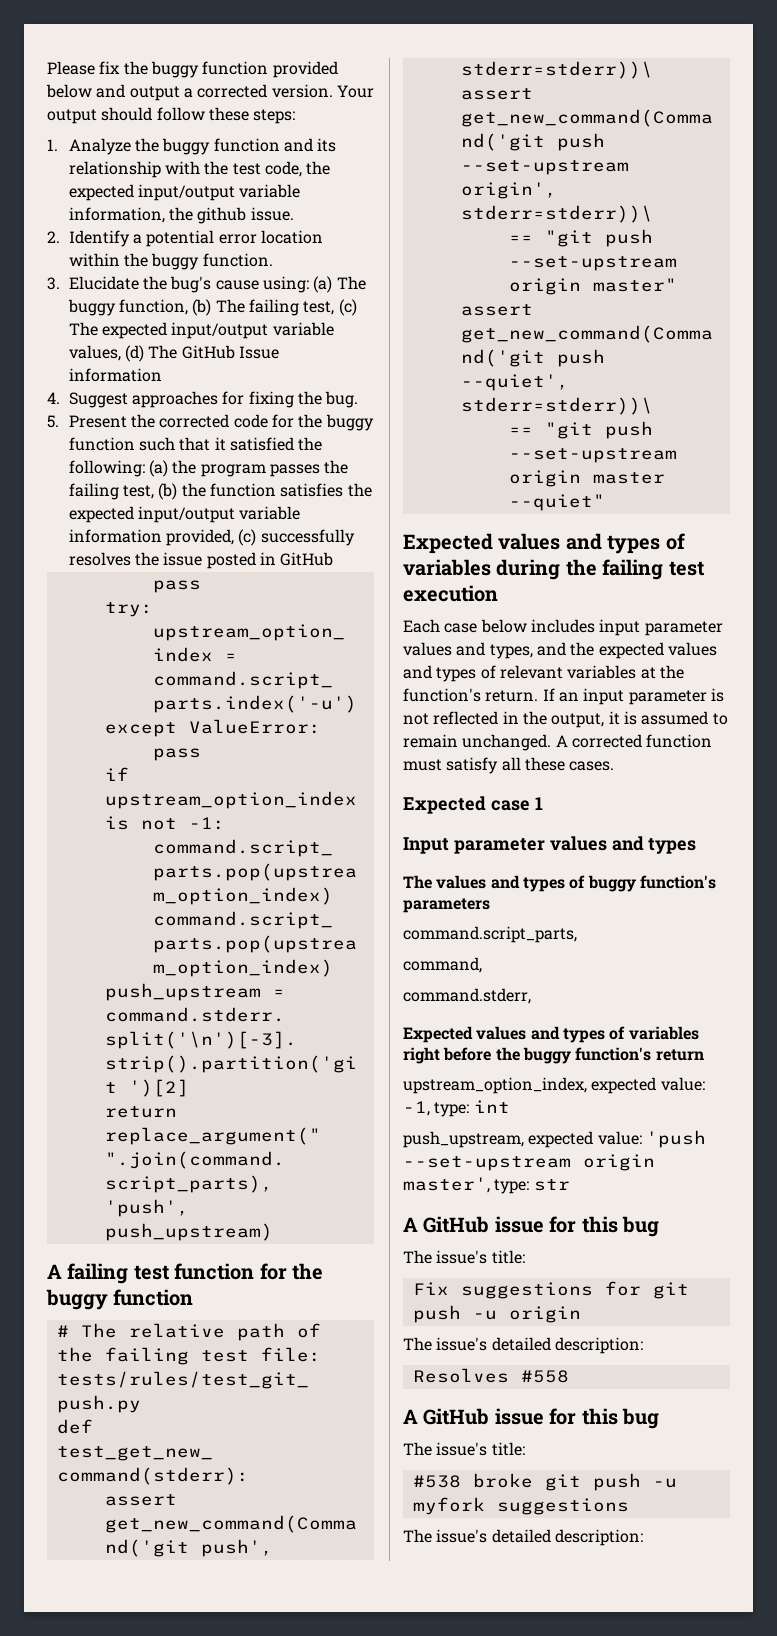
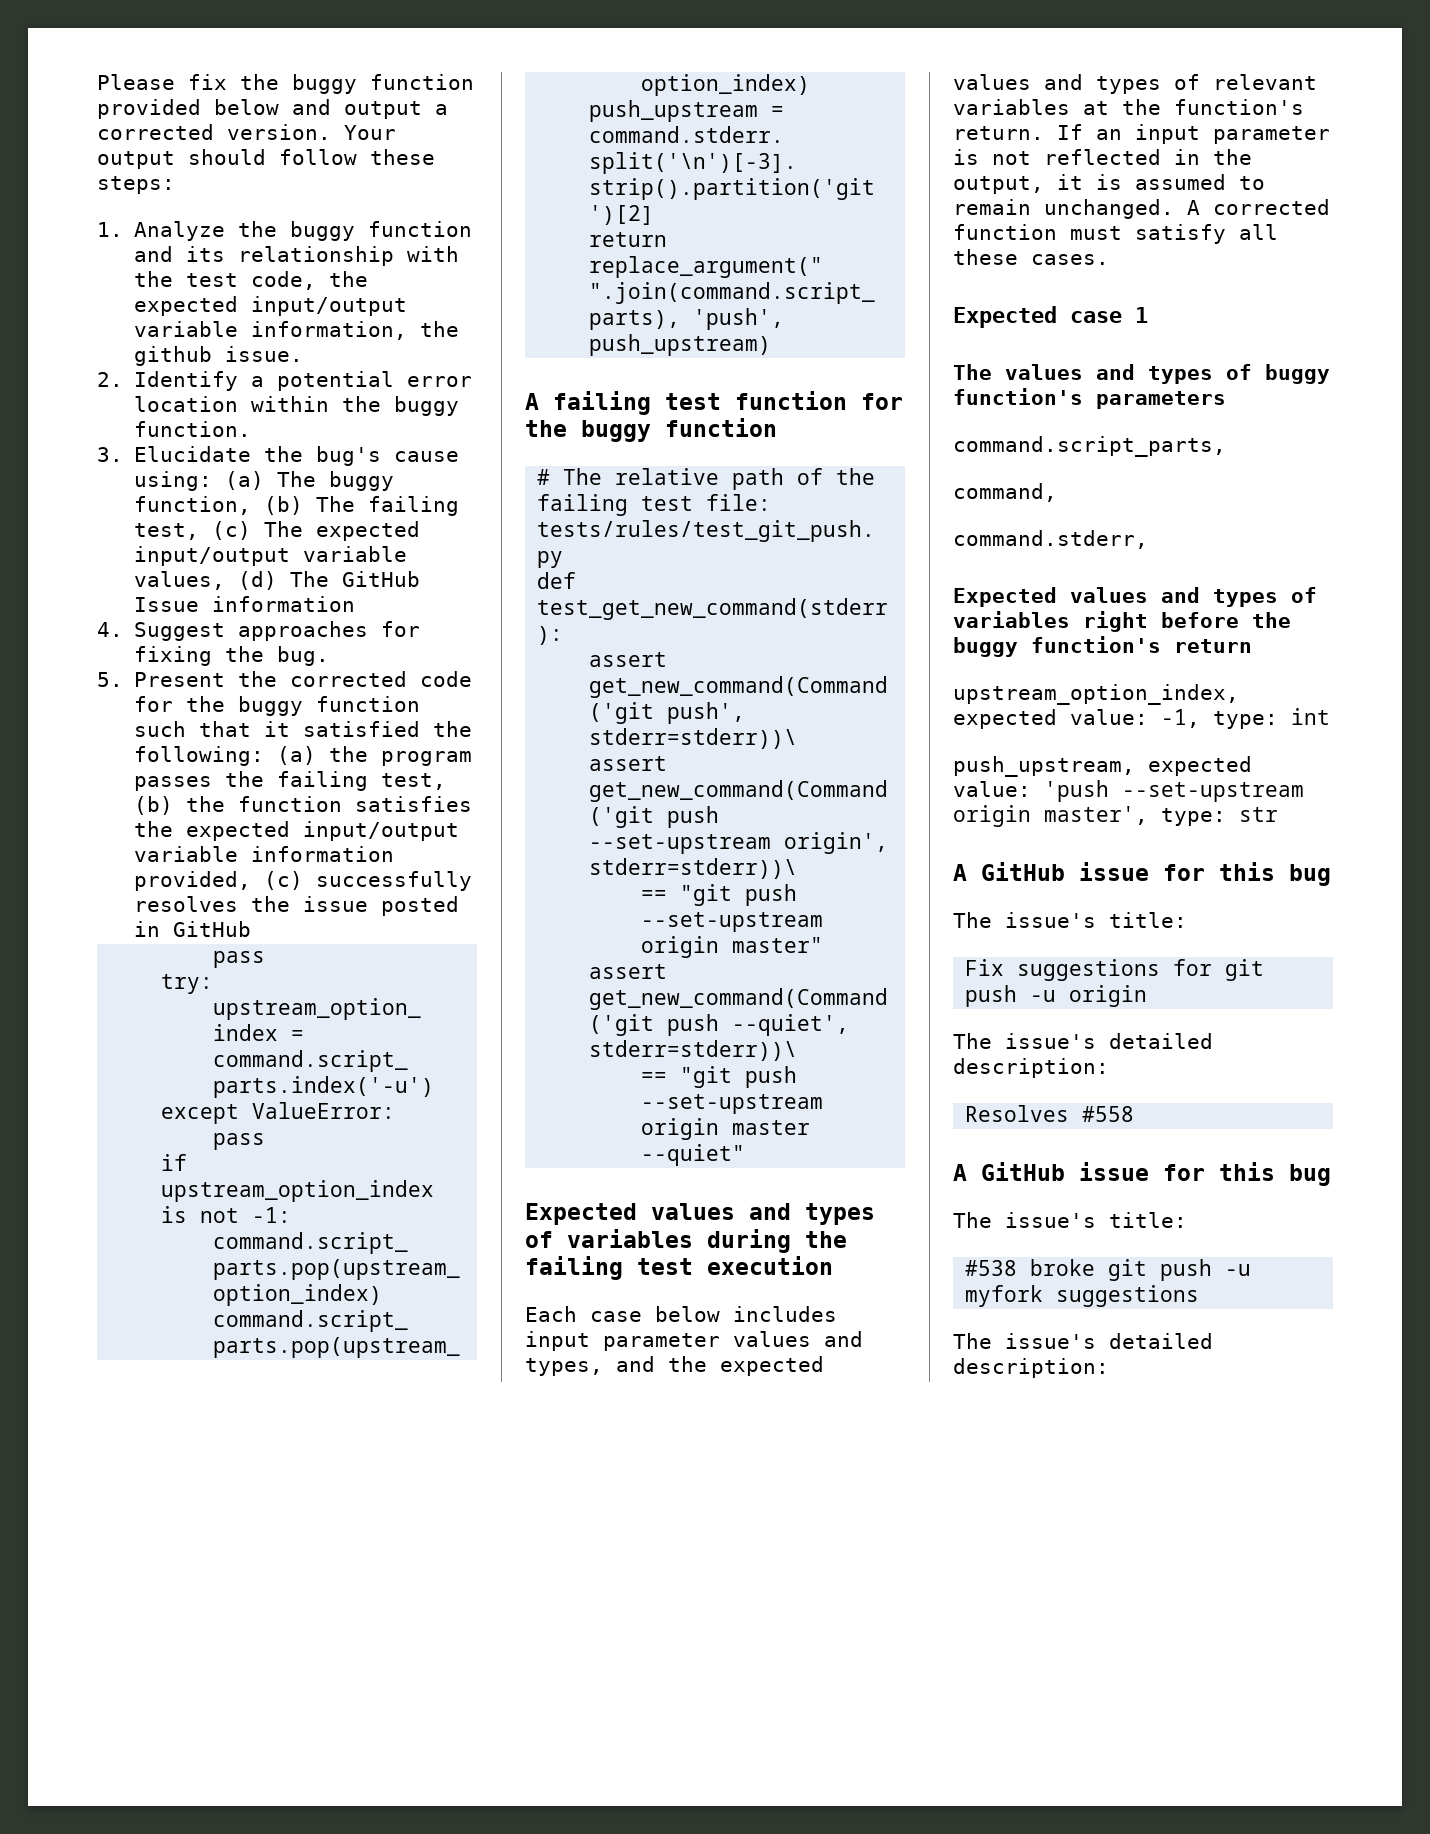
- Input parameter values and types

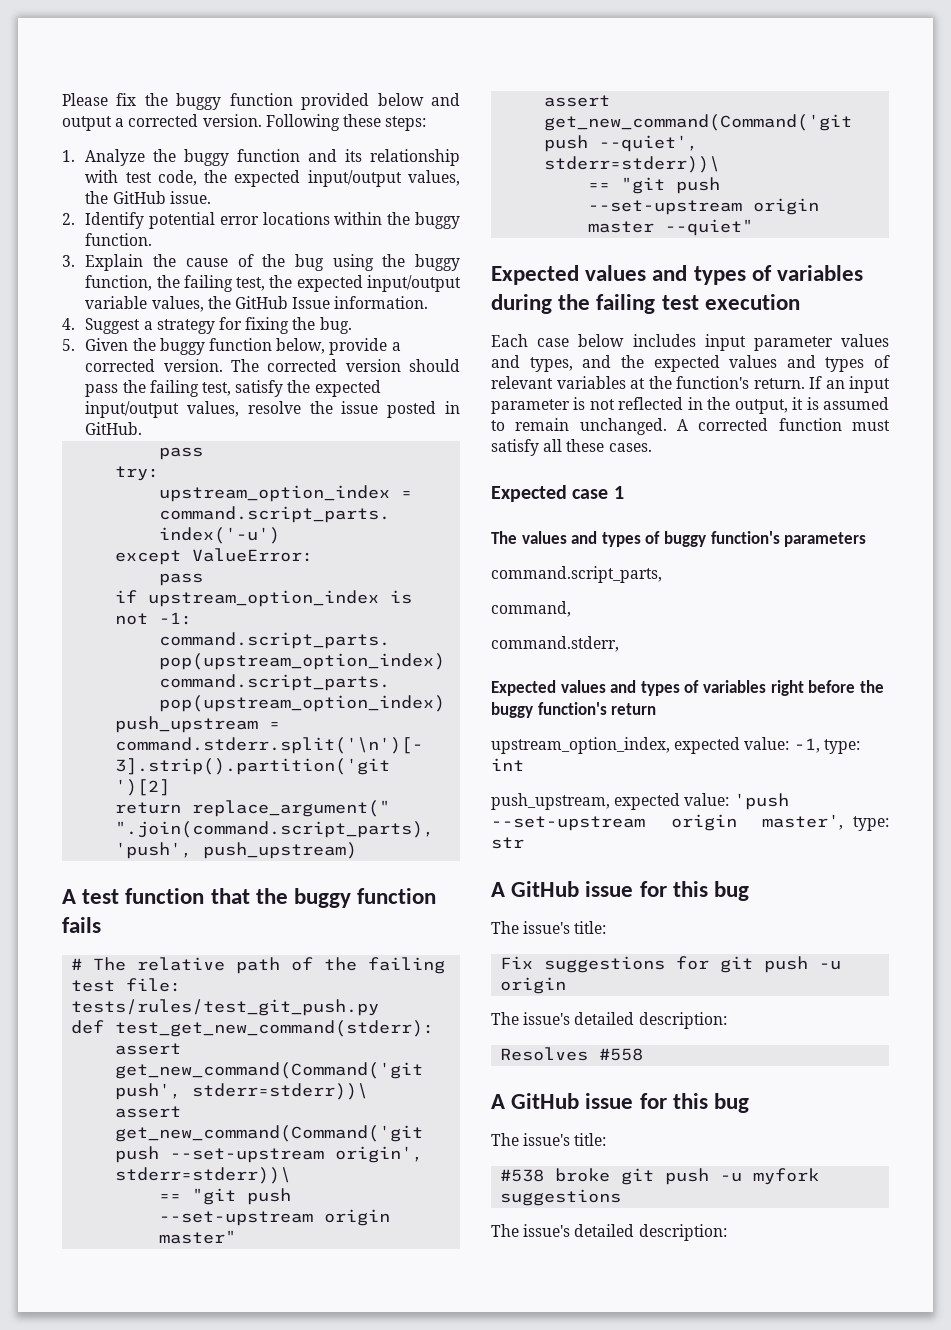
- Your output should follow these steps:
+ Following these steps:
- 1. Analyze the buggy function and its relationship with the test code, the expected input/output variable information, the github issue.
+ 1. Analyze the buggy function and its relationship with test code, the expected input/output values, the GitHub issue.
- 2. Identify a potential error location within the buggy function.
+ 2. Identify potential error locations within the buggy function.
- 3. Elucidate the bug's cause using: (a) The buggy function, (b) The failing test, (c) The expected input/output variable values, (d) The GitHub Issue information
+ 3. Explain the cause of the bug using the buggy function, the failing test, the expected input/output variable values, the GitHub Issue information.
- 4. Suggest approaches for fixing the bug.
+ 4. Suggest a strategy for fixing the bug.
- 5. Present the corrected code for the buggy function such that it satisfied the following: (a) the program passes the failing test, (b) the function satisfies the expected input/output variable information provided, (c) successfully resolves the issue posted in GitHub
+ 5. Given the buggy function below, provide a corrected version. The corrected version should pass the failing test, satisfy the expected input/output values, resolve the issue posted in GitHub.
- A failing test function for the buggy function
+ A test function that the buggy function fails

